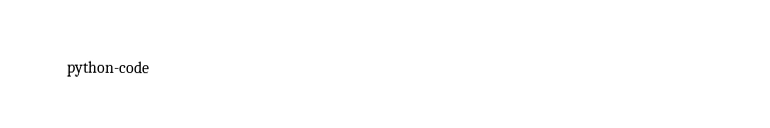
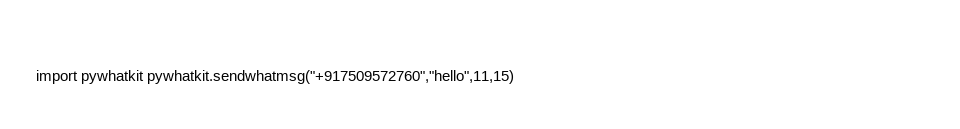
- python-code
+ import pywhatkit pywhatkit.sendwhatmsg("+917509572760","hello",11,15)

